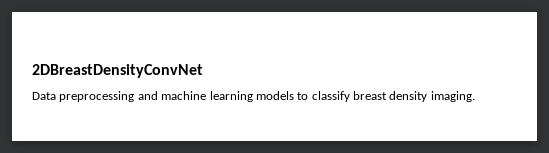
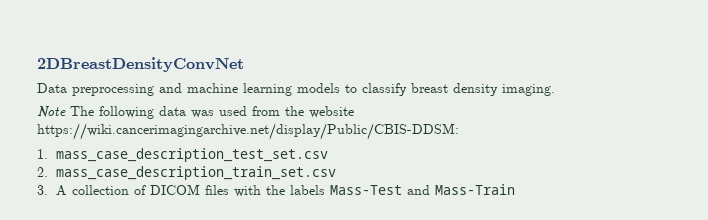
+ Note The following data was used from the website https://wiki.cancerimagingarchive.net/display/Public/CBIS-DDSM:
+ 1. mass_case_description_test_set.csv
+ 2. mass_case_description_train_set.csv
+ 3. A collection of DICOM files with the labels Mass-Test and Mass-Train

